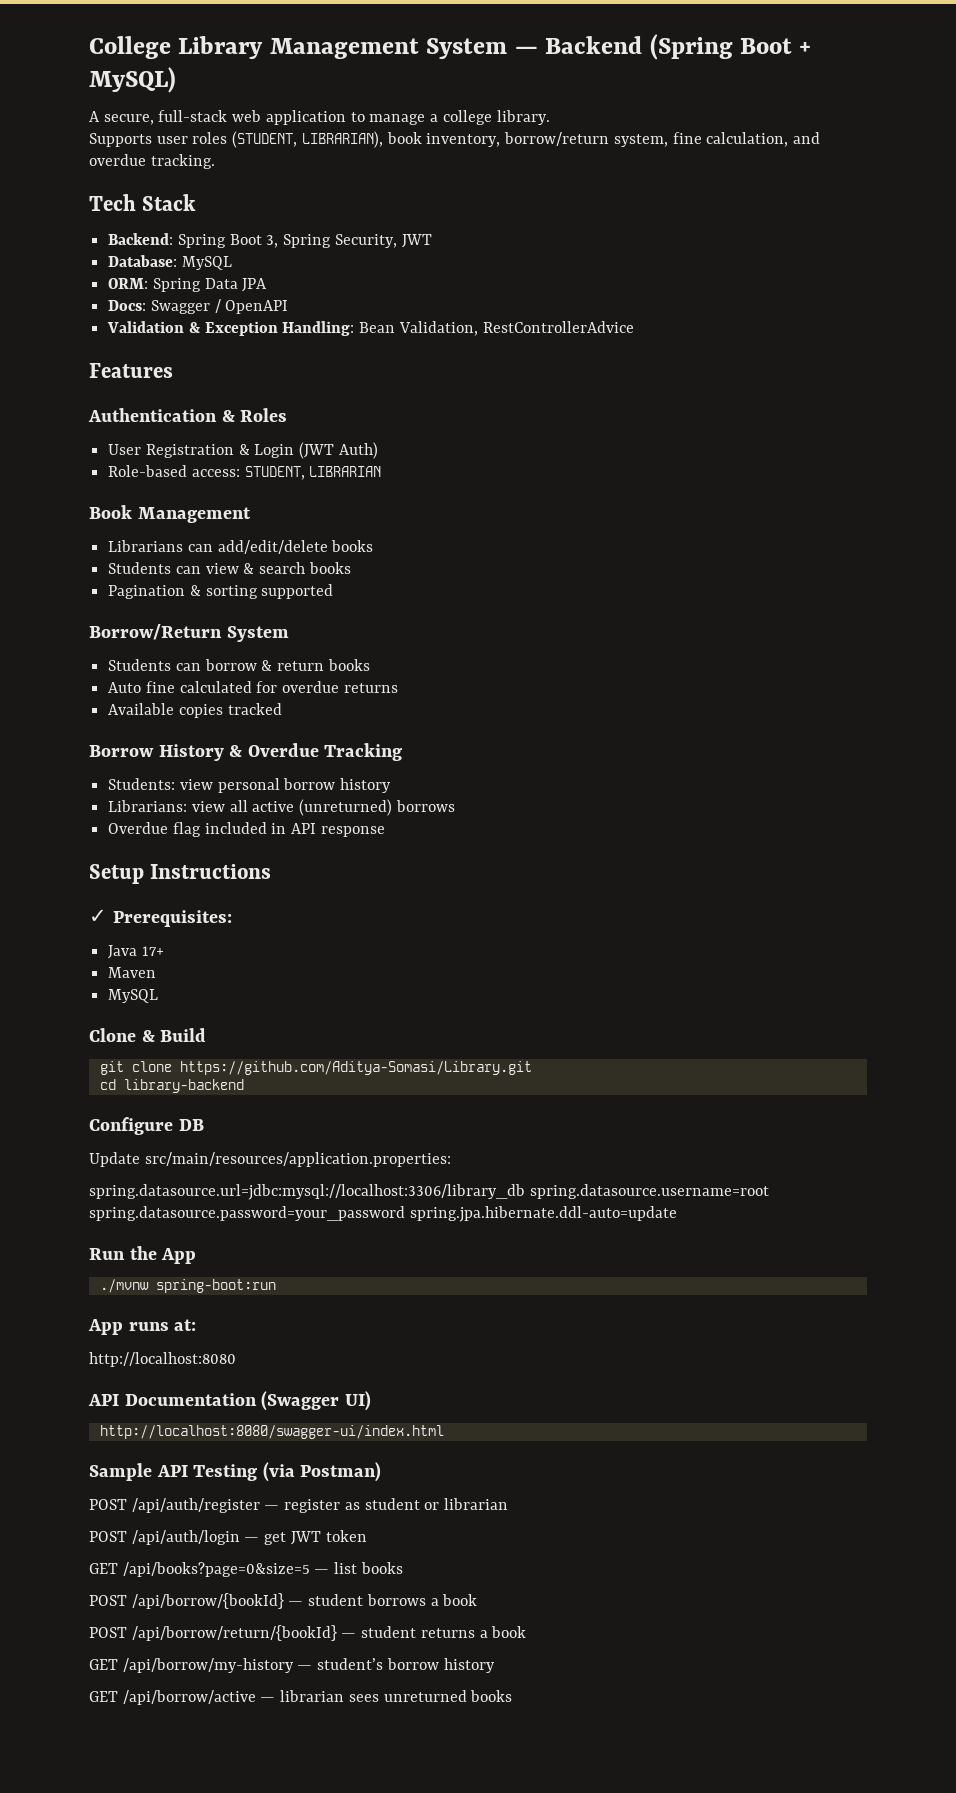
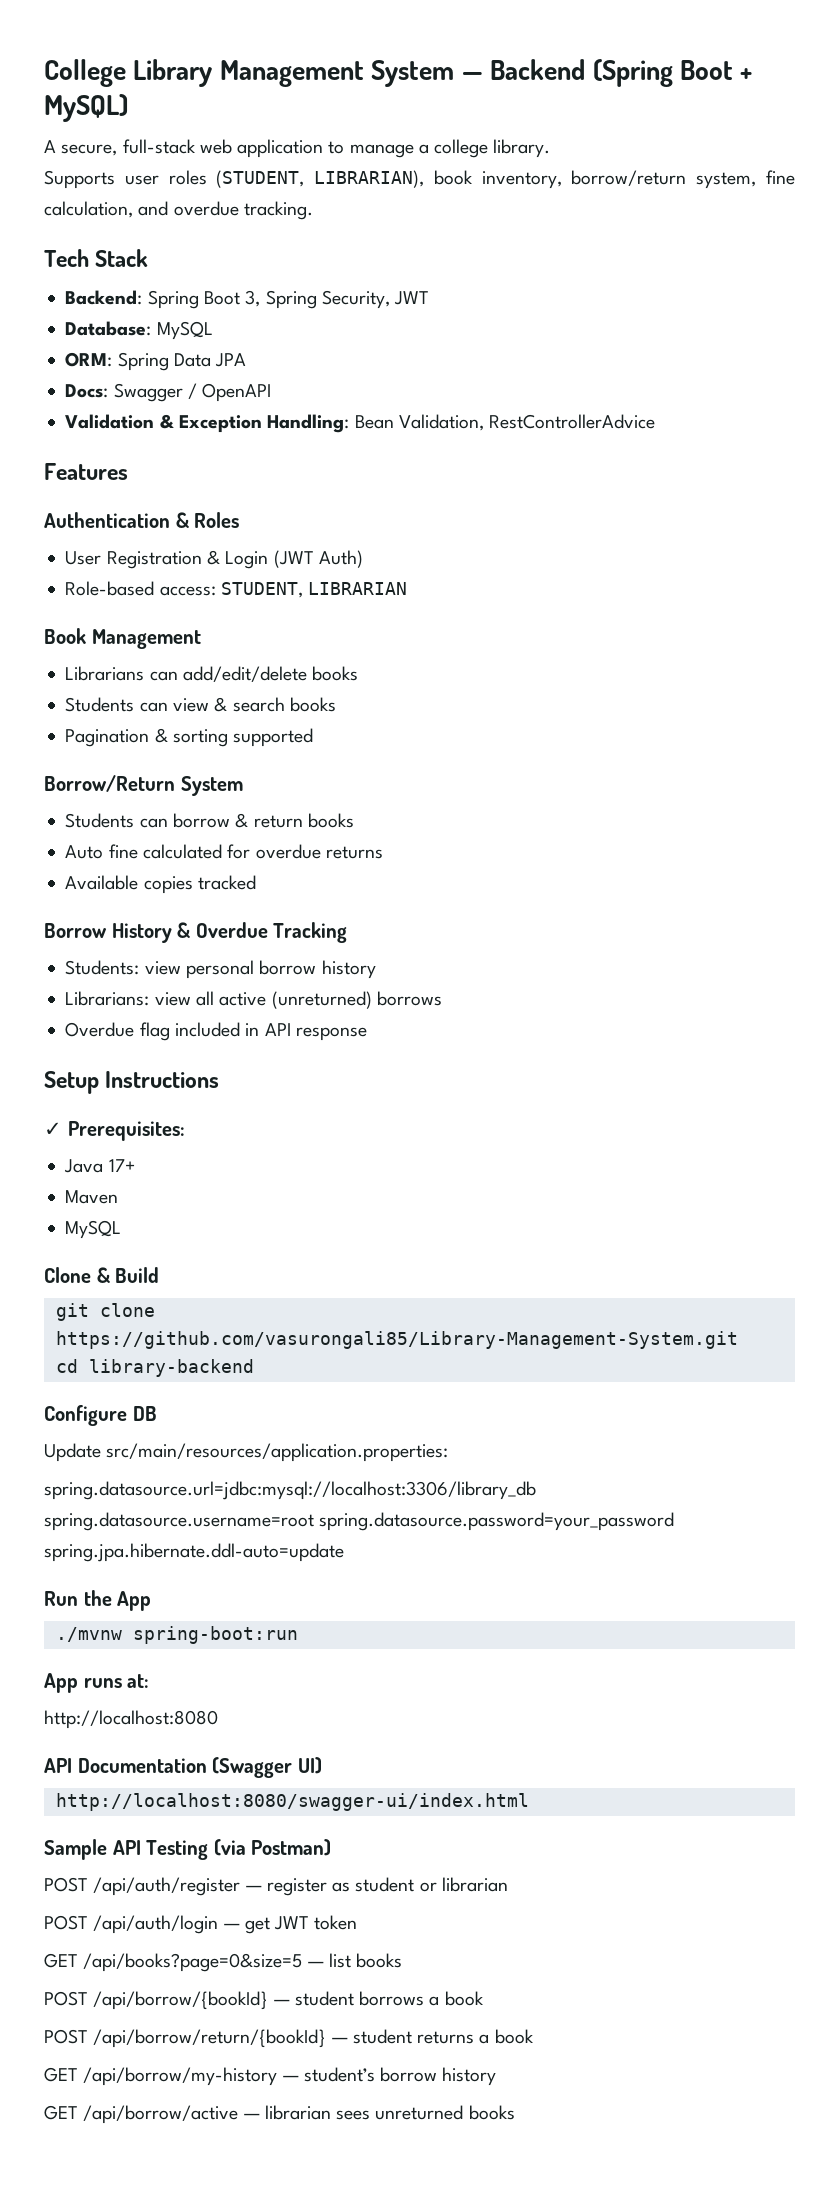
- git clone https://github.com/Aditya-Somasi/Library.git
+ git clone https://github.com/vasurongali85/Library-Management-System.git

